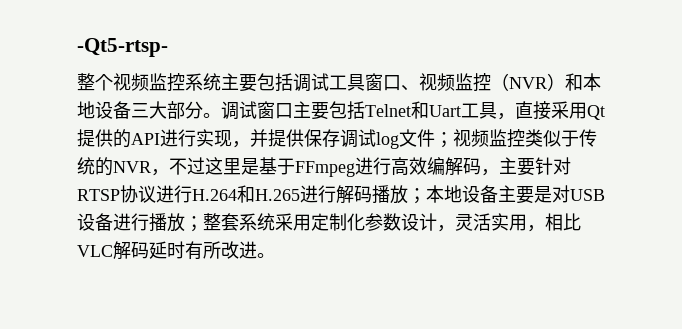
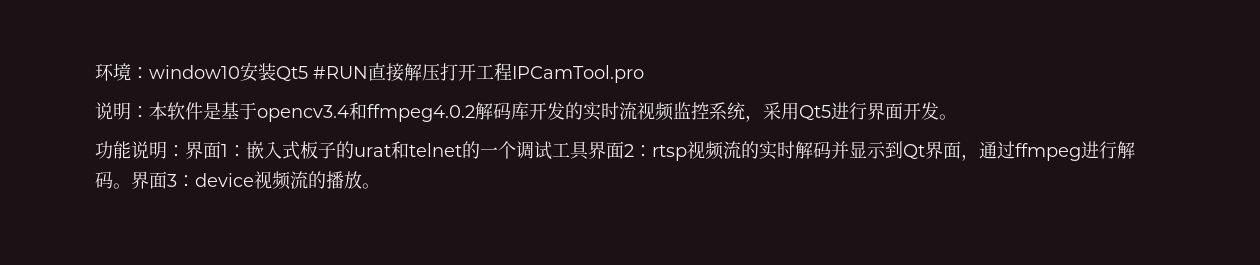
- -Qt5-rtsp-
- 整个视频监控系统主要包括调试工具窗口、视频监控（NVR）和本地设备三大部分。调试窗口主要包括Telnet和Uart工具，直接采用Qt提供的API进行实现，并提供保存调试log文件；视频监控类似于传统的NVR，不过这里是基于FFmpeg进行高效编解码，主要针对RTSP协议进行H.264和H.265进行解码播放；本地设备主要是对USB设备进行播放；整套系统采用定制化参数设计，灵活实用，相比VLC解码延时有所改进。
+ 环境：window10安装Qt5 #RUN直接解压打开工程IPCamTool.pro
+ 说明：本软件是基于opencv3.4和ffmpeg4.0.2解码库开发的实时流视频监控系统，采用Qt5进行界面开发。
+ 功能说明：界面1：嵌入式板子的urat和telnet的一个调试工具界面2：rtsp视频流的实时解码并显示到Qt界面，通过ffmpeg进行解码。界面3：device视频流的播放。

